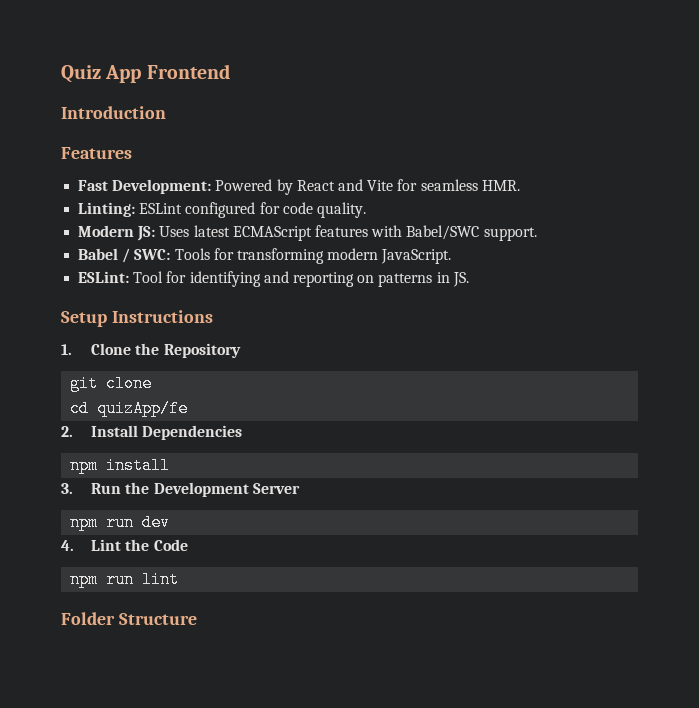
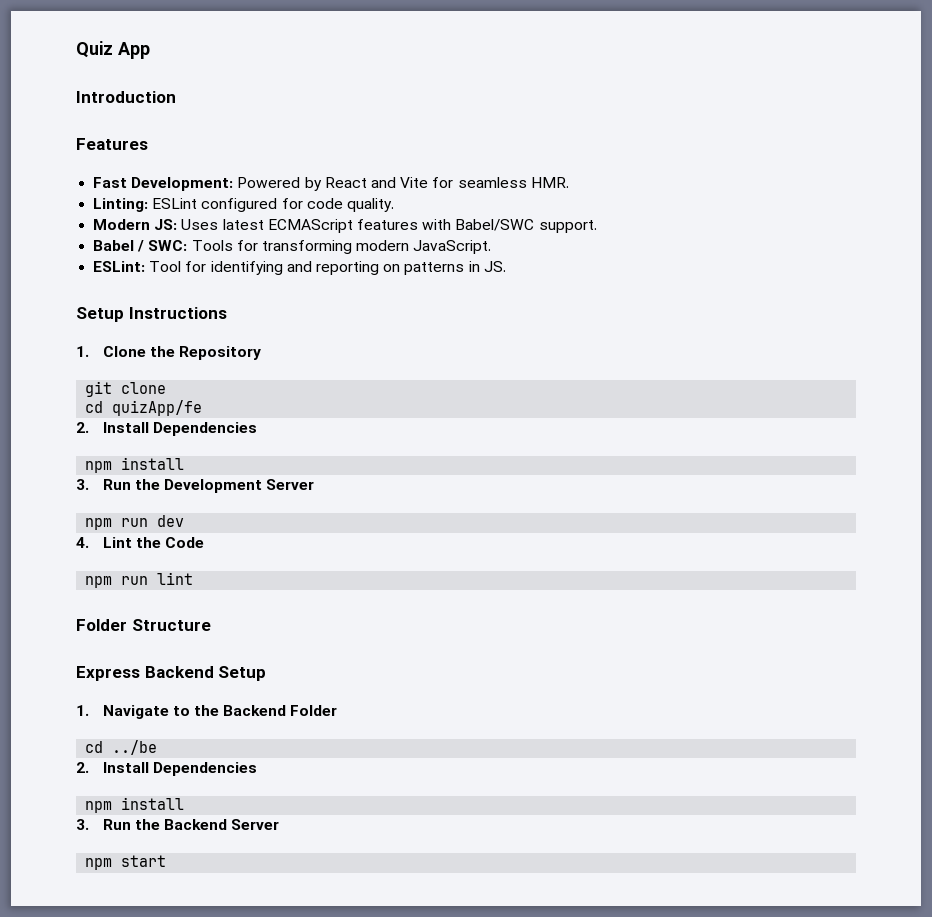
- Quiz App Frontend
+ Quiz App
+ Express Backend Setup
+ 1. Navigate to the Backend Folder
+ cd ../be
+ 2. Install Dependencies
+ npm install
+ 3. Run the Backend Server
+ npm start

